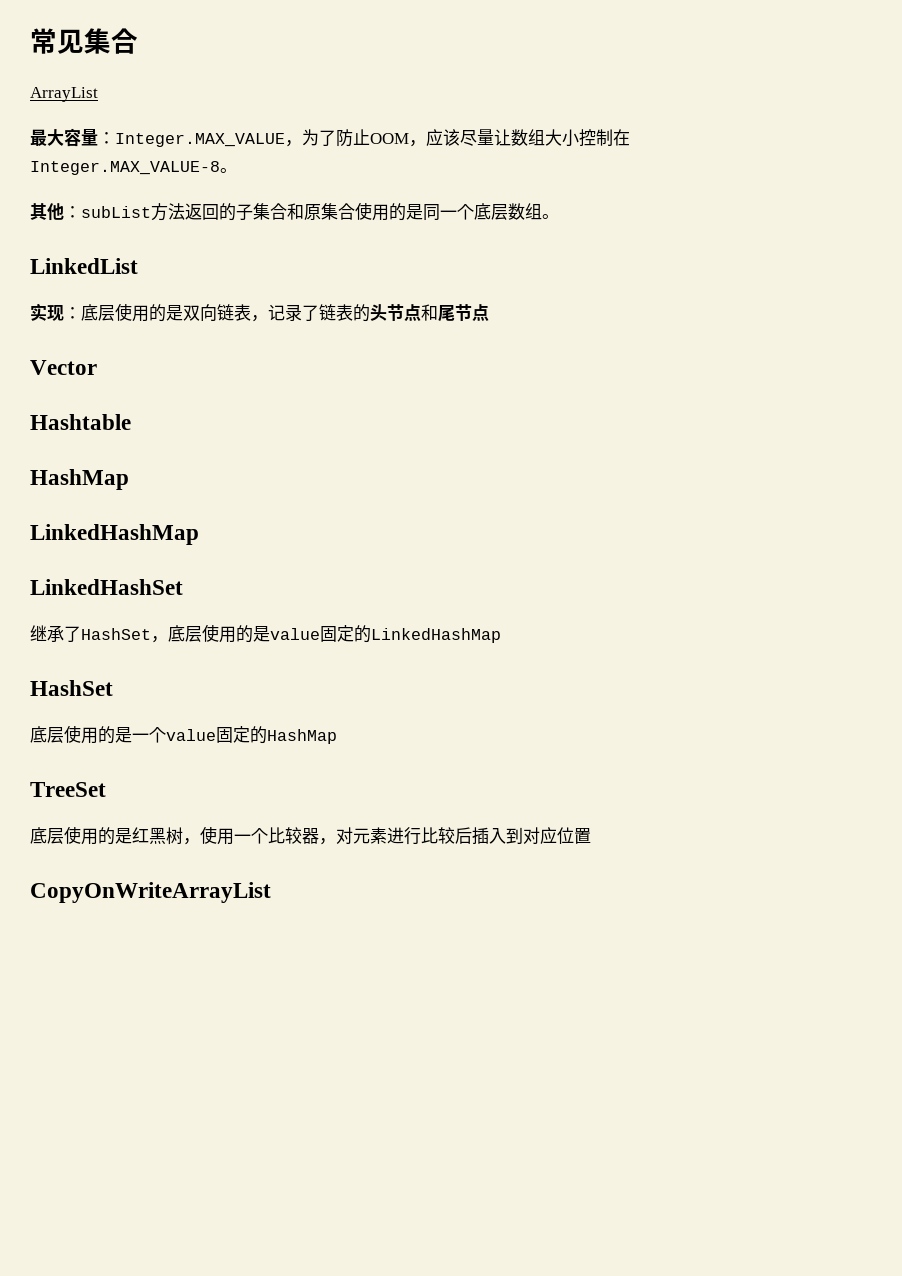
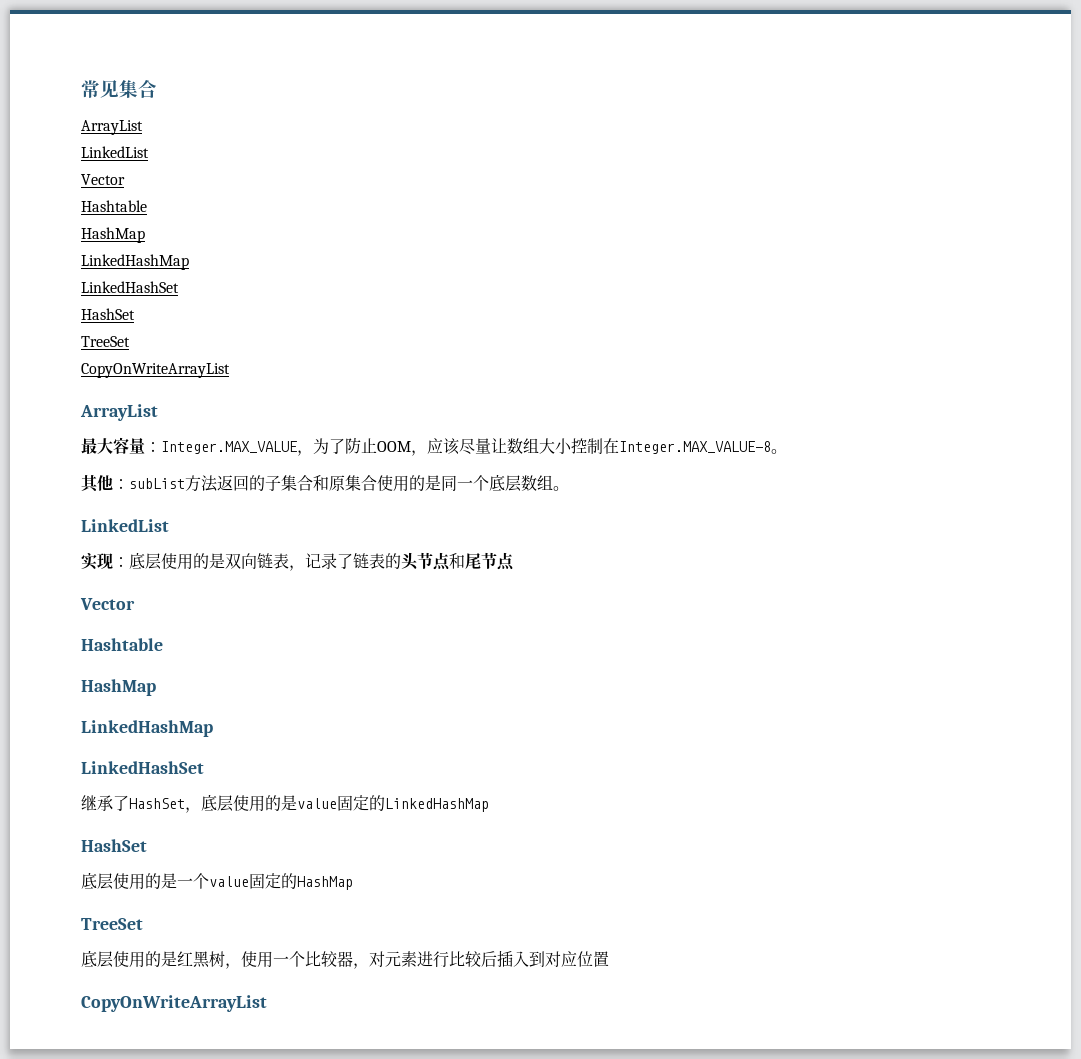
  常见集合
+ ArrayList
+ LinkedList
+ Vector
+ Hashtable
+ HashMap
+ LinkedHashMap
+ LinkedHashSet
+ HashSet
+ TreeSet
+ CopyOnWriteArrayList

